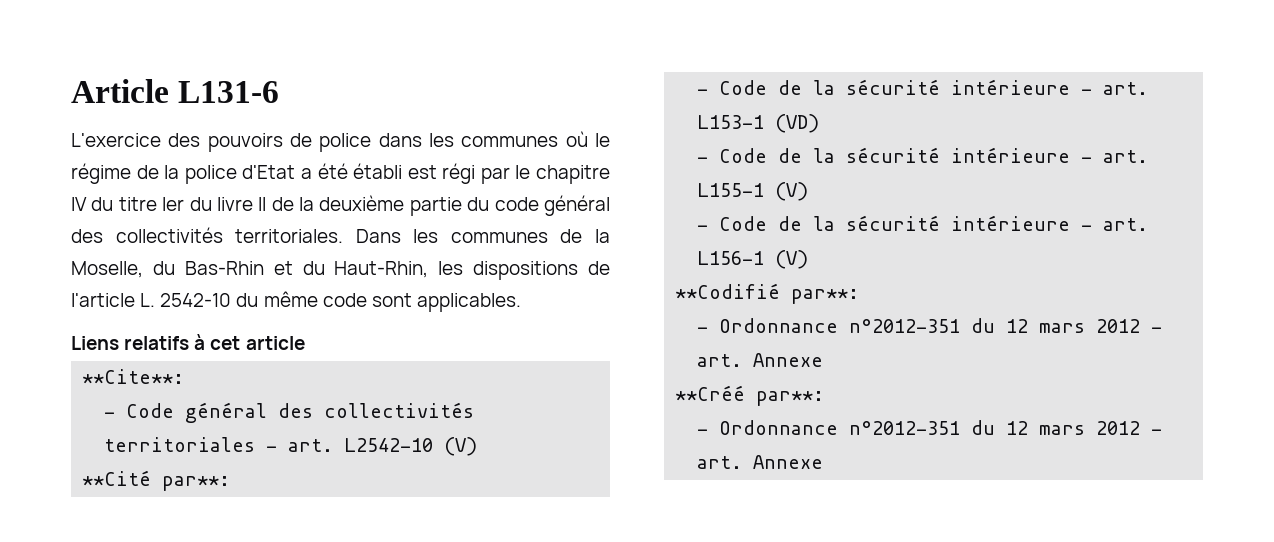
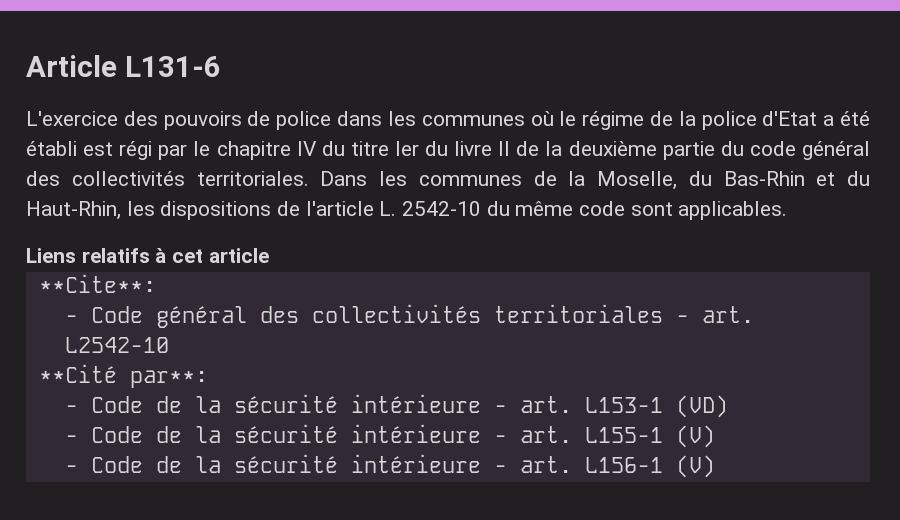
- - Code général des collectivités territoriales - art. L2542-10 (V)
+ - Code général des collectivités territoriales - art. L2542-10
- **Codifié par**:
- - Ordonnance n°2012-351 du 12 mars 2012 - art. Annexe
- **Créé par**:
- - Ordonnance n°2012-351 du 12 mars 2012 - art. Annexe

